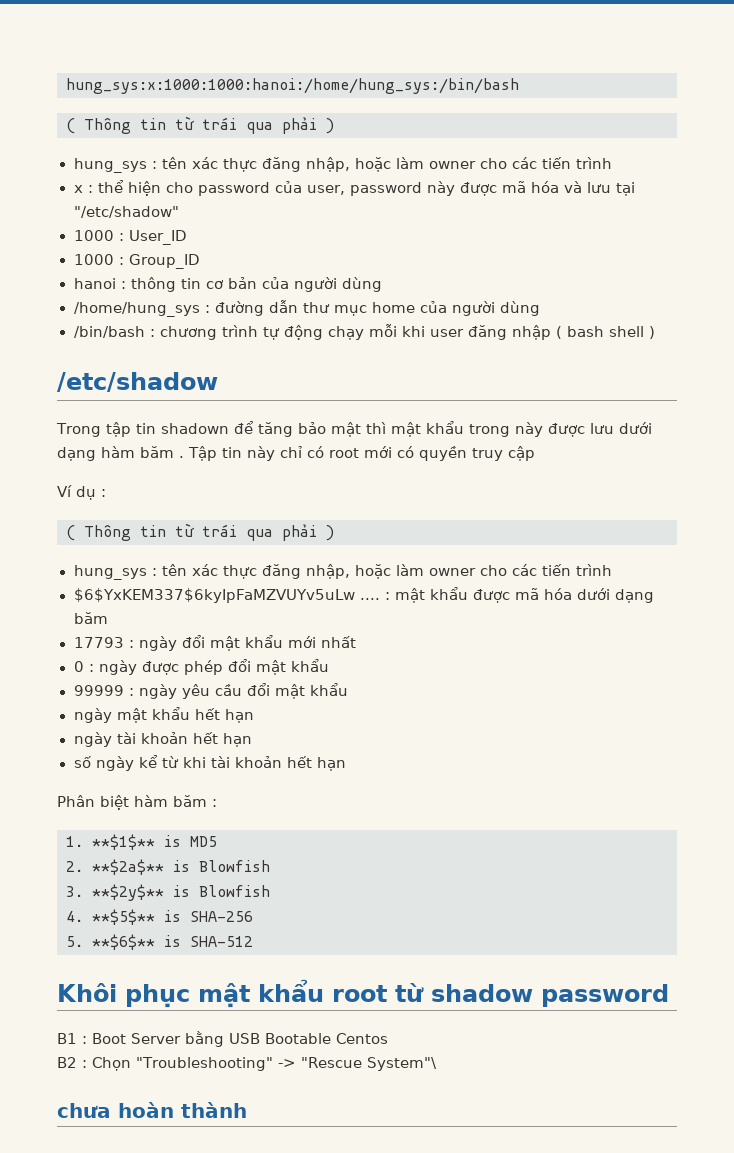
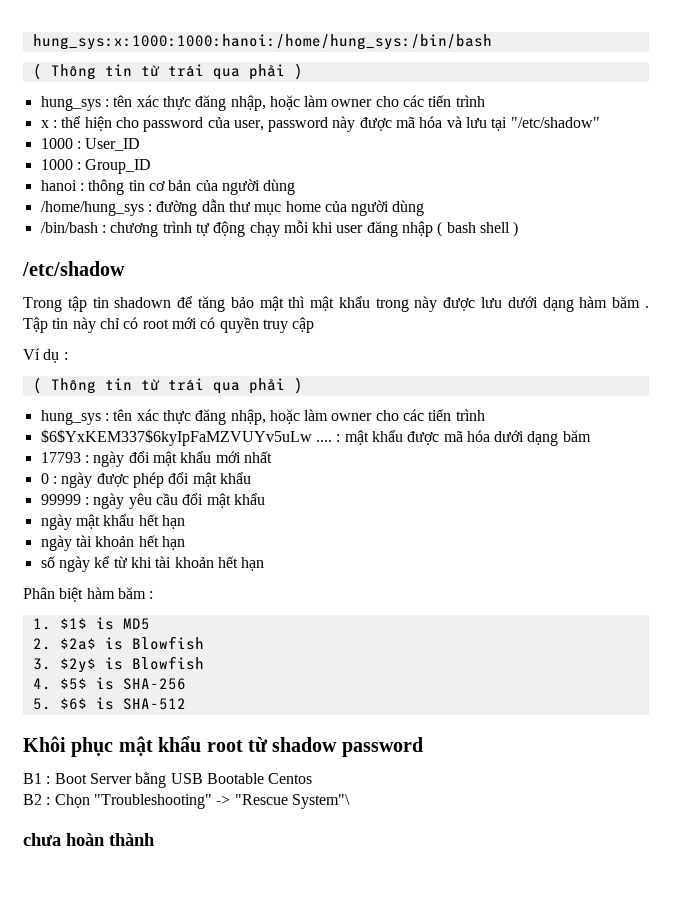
- 1. **$1$** is MD5
+ 1. $1$ is MD5
- 2. **$2a$** is Blowfish
+ 2. $2a$ is Blowfish
- 3. **$2y$** is Blowfish
+ 3. $2y$ is Blowfish
- 4. **$5$** is SHA-256
+ 4. $5$ is SHA-256
- 5. **$6$** is SHA-512
+ 5. $6$ is SHA-512

